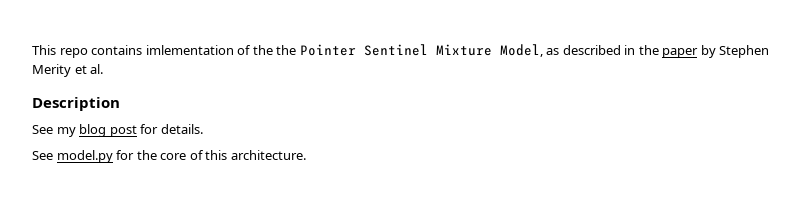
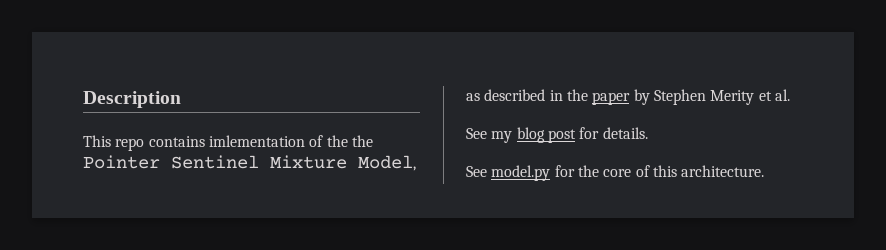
+ Description
- Description

